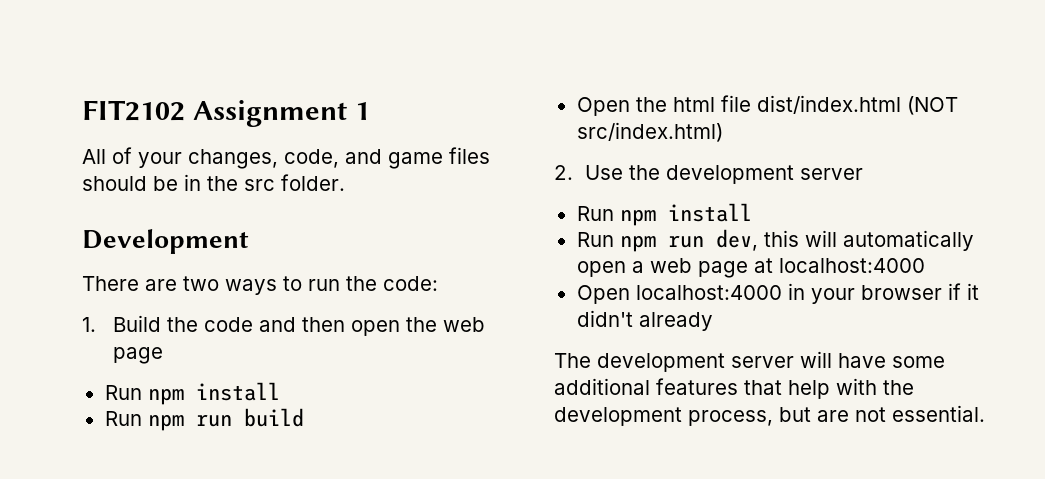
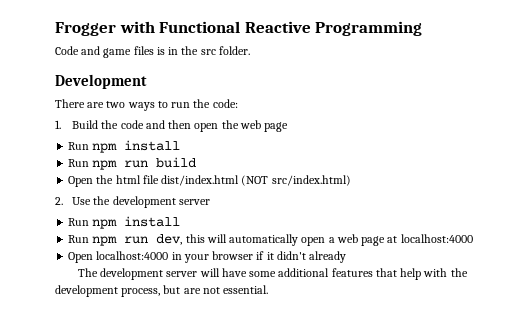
- FIT2102 Assignment 1
- All of your changes, code, and game files should be in the src folder.
+ Frogger with Functional Reactive Programming
+ Code and game files is in the src folder.

